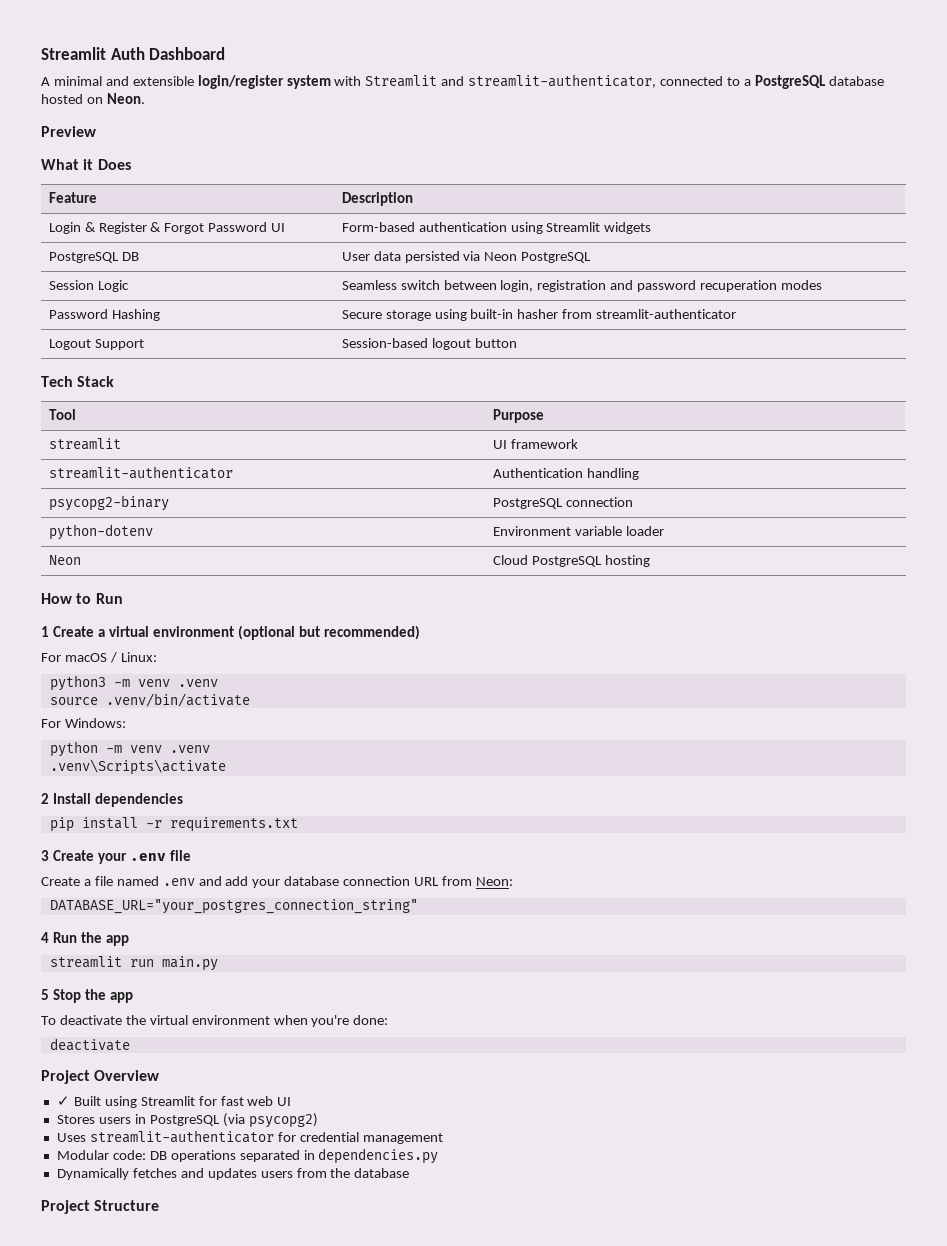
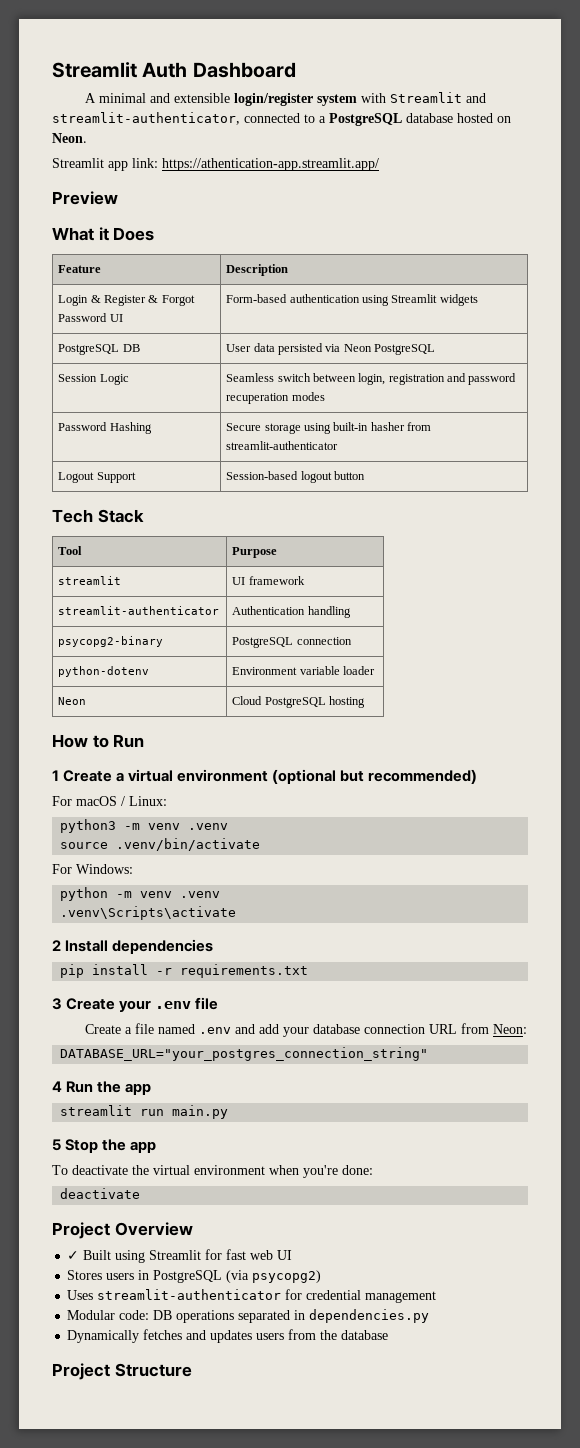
+ Streamlit app link: https://athentication-app.streamlit.app/

